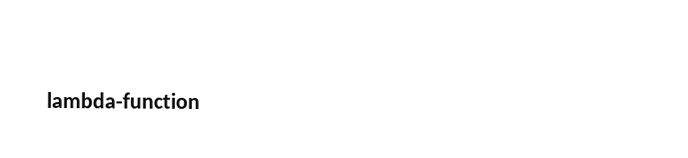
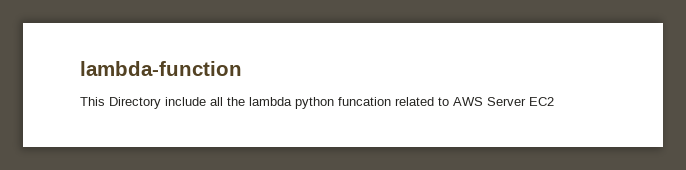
+ This Directory include all the lambda python funcation related to AWS Server EC2

